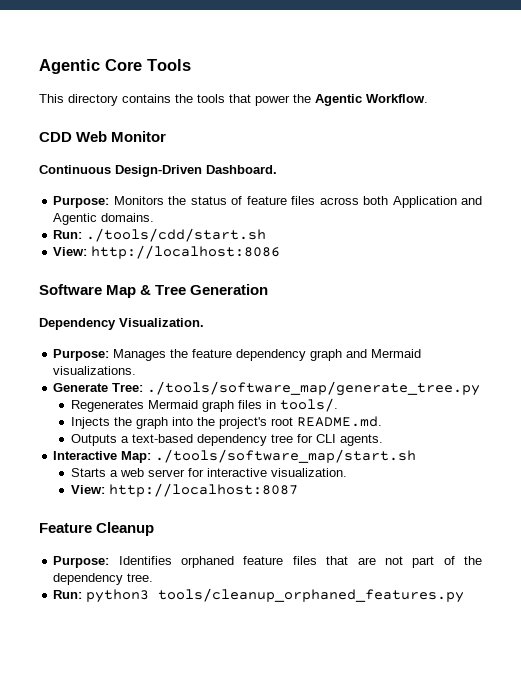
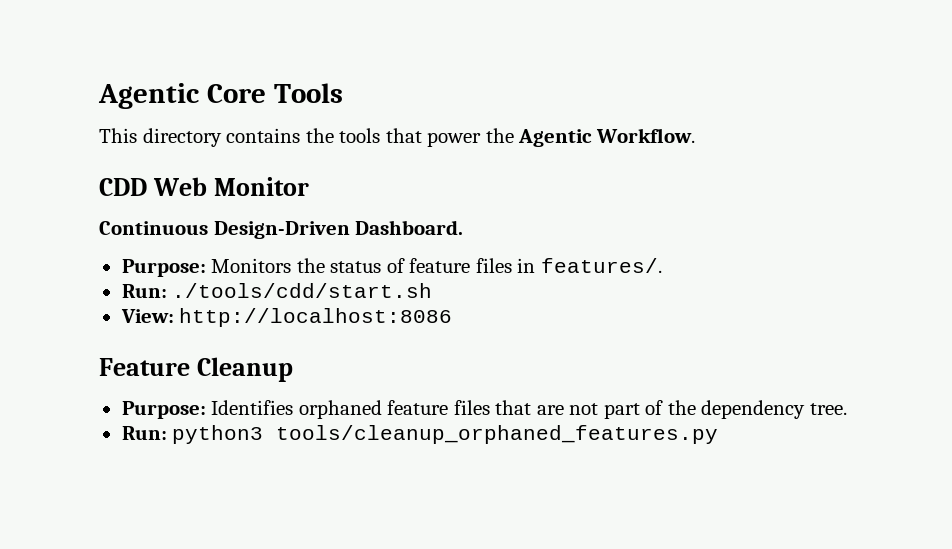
- Purpose: Monitors the status of feature files across both Application and Agentic domains.
+ Purpose: Monitors the status of feature files in features/.
  Run: ./tools/cdd/start.sh
  View: http://localhost:8086
- Software Map & Tree Generation
- Dependency Visualization.
- Purpose: Manages the feature dependency graph and Mermaid visualizations.
- Generate Tree: ./tools/software_map/generate_tree.py
- Regenerates Mermaid graph files in tools/.
- Injects the graph into the project's root README.md.
- Outputs a text-based dependency tree for CLI agents.
- Interactive Map: ./tools/software_map/start.sh
- Starts a web server for interactive visualization.
- View: http://localhost:8087

